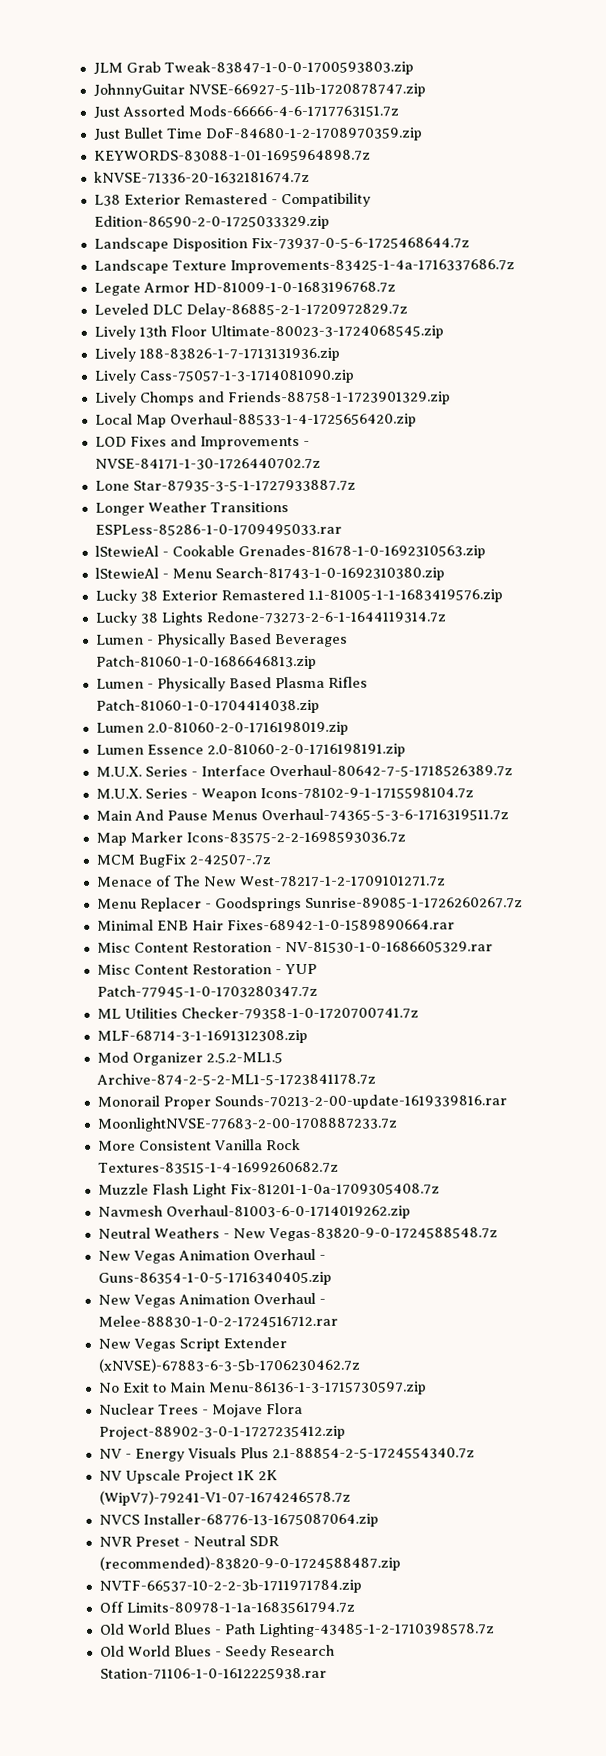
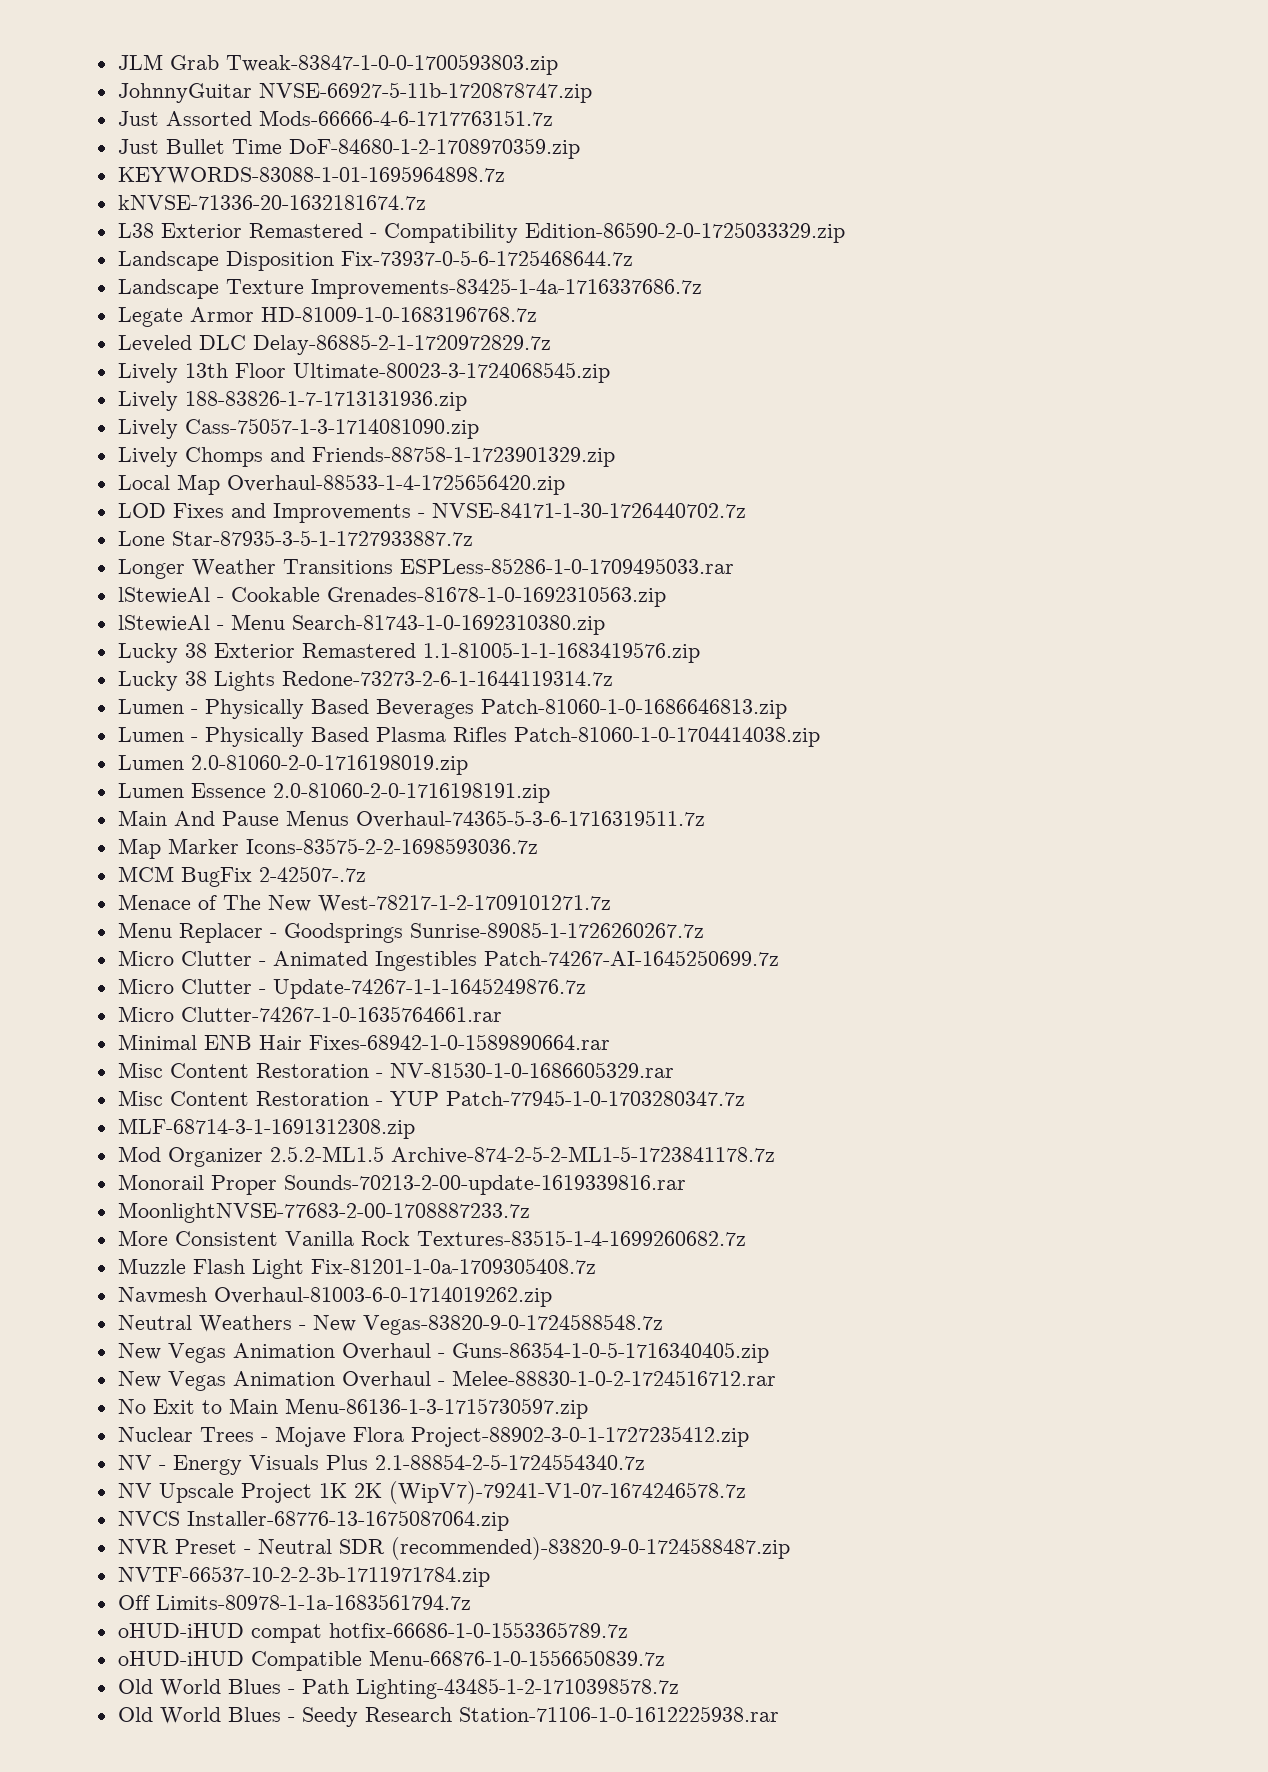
- M.U.X. Series - Interface Overhaul-80642-7-5-1718526389.7z
- M.U.X. Series - Weapon Icons-78102-9-1-1715598104.7z
+ Micro Clutter - Animated Ingestibles Patch-74267-AI-1645250699.7z
+ Micro Clutter - Update-74267-1-1-1645249876.7z
+ Micro Clutter-74267-1-0-1635764661.rar
- ML Utilities Checker-79358-1-0-1720700741.7z
- New Vegas Script Extender (xNVSE)-67883-6-3-5b-1706230462.7z
+ oHUD-iHUD compat hotfix-66686-1-0-1553365789.7z
+ oHUD-iHUD Compatible Menu-66876-1-0-1556650839.7z

